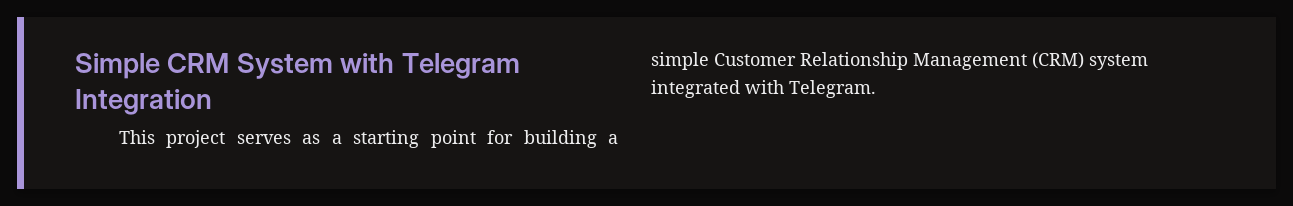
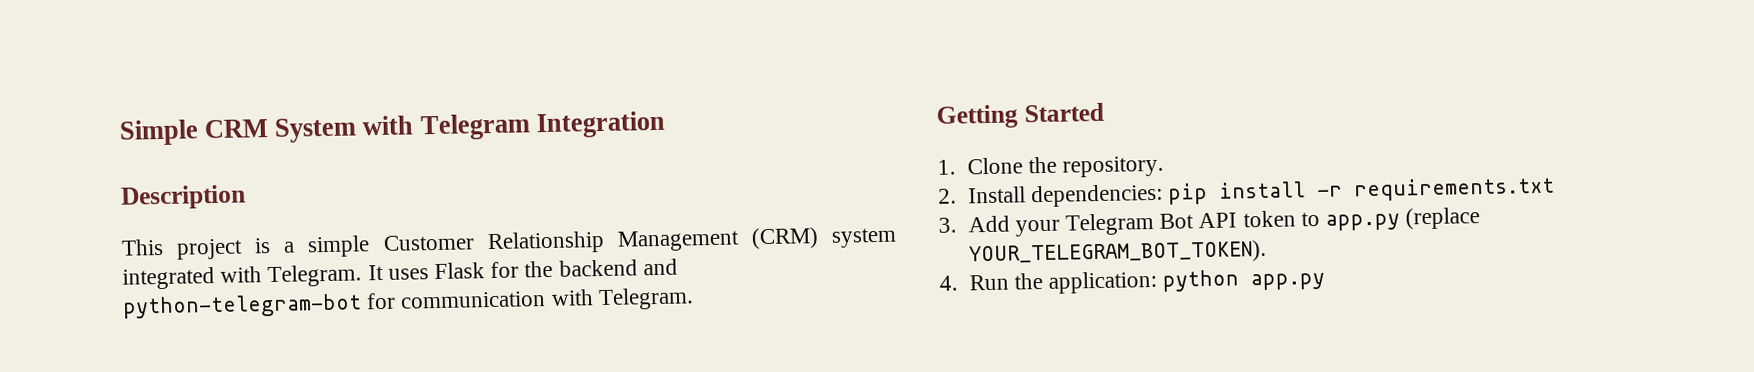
+ Description
- This project serves as a starting point for building a simple Customer Relationship Management (CRM) system integrated with Telegram.
+ This project is a simple Customer Relationship Management (CRM) system integrated with Telegram.
+ It uses Flask for the backend and python-telegram-bot for communication with Telegram.
+ Getting Started
+ 1. Clone the repository.
+ 2. Install dependencies: pip install -r requirements.txt
+ 3. Add your Telegram Bot API token to app.py (replace YOUR_TELEGRAM_BOT_TOKEN).
+ 4. Run the application: python app.py

